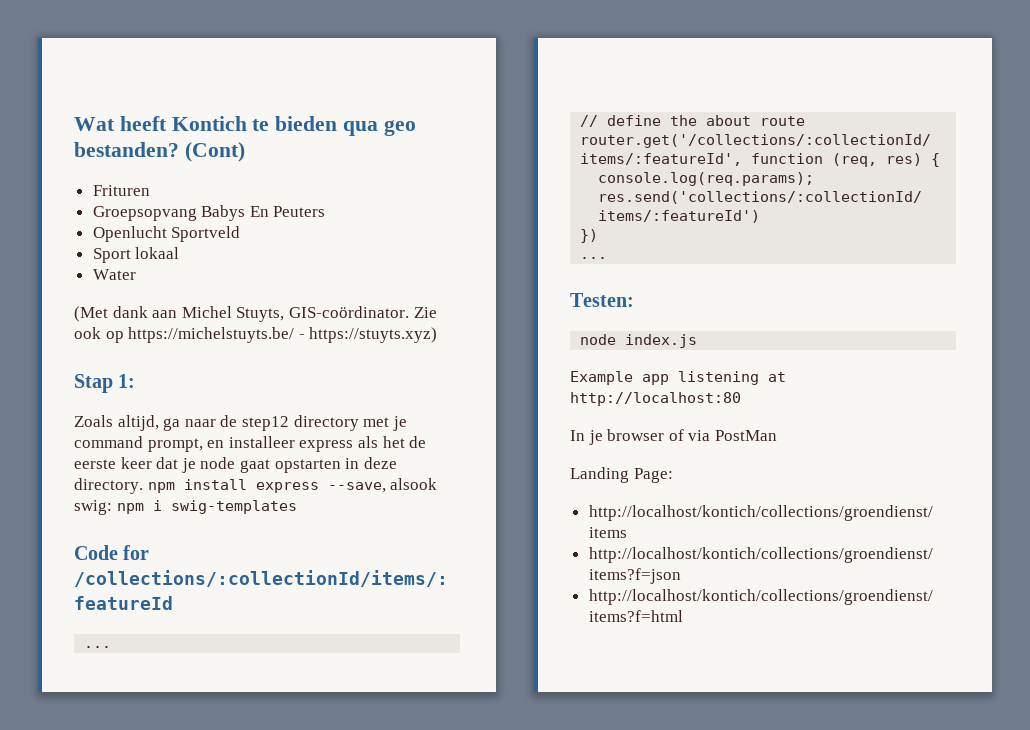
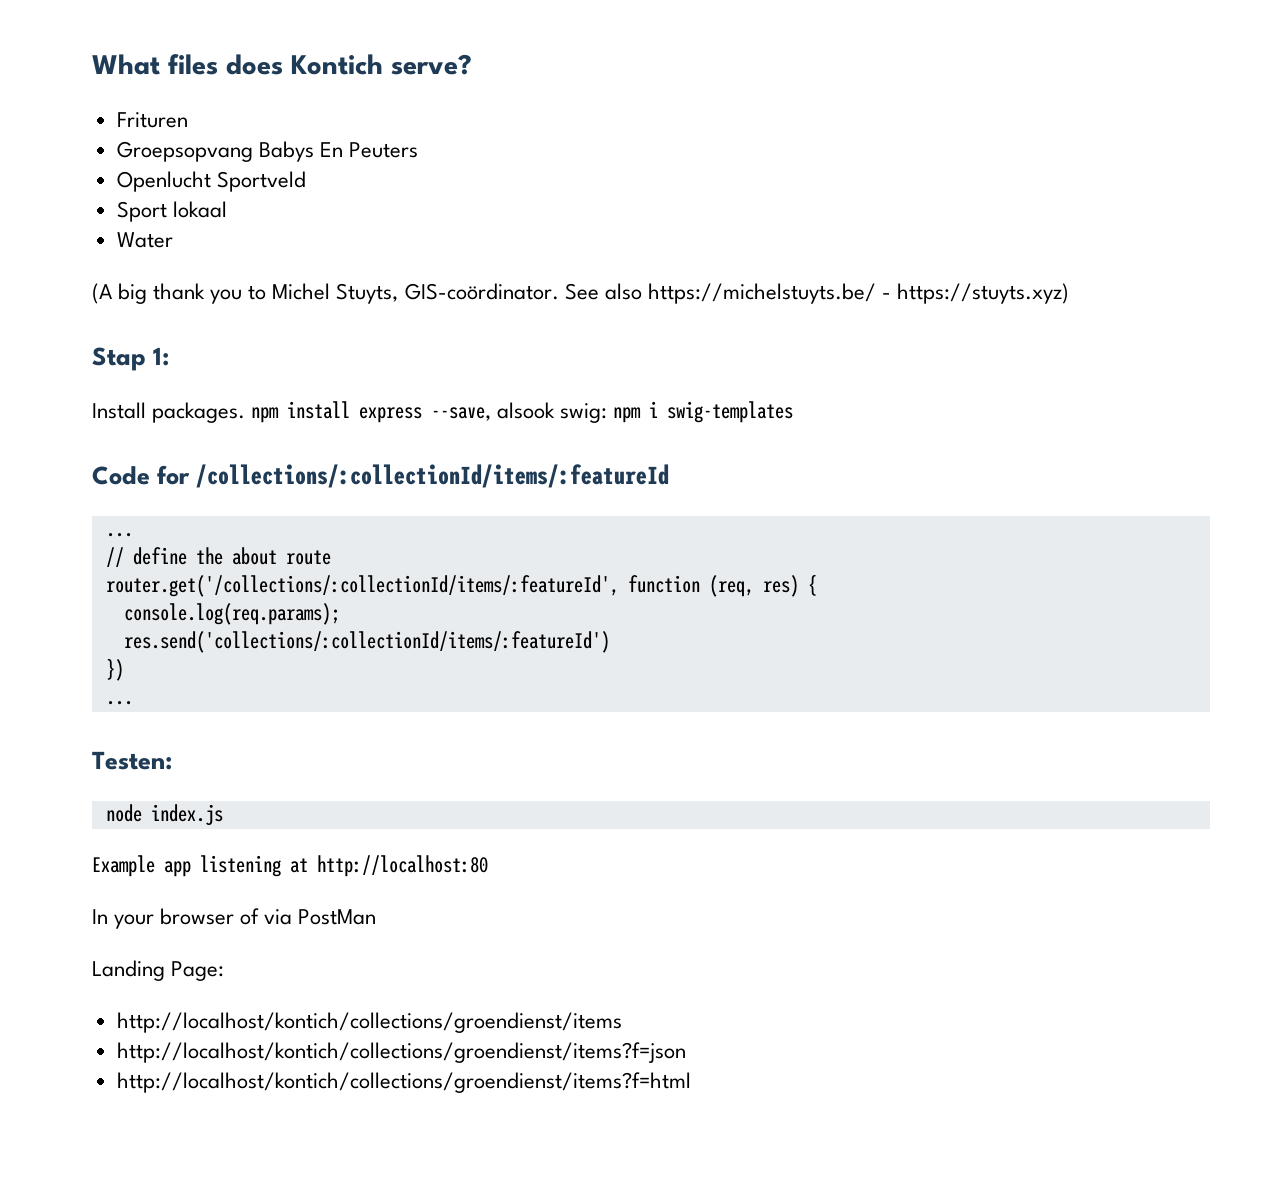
- Wat heeft Kontich te bieden qua geo bestanden? (Cont)
+ What files does Kontich serve?
- (Met dank aan Michel Stuyts, GIS-coördinator. Zie ook op https://michelstuyts.be/ - https://stuyts.xyz)
+ (A big thank you to Michel Stuyts, GIS-coördinator. See also https://michelstuyts.be/ - https://stuyts.xyz)
- Zoals altijd, ga naar de step12 directory met je command prompt, en installeer express als het de eerste keer dat je node gaat opstarten in deze directory. npm install express --save, alsook swig: npm i swig-templates
+ Install packages. npm install express --save, alsook swig: npm i swig-templates
- In je browser of via PostMan
+ In your browser of via PostMan

